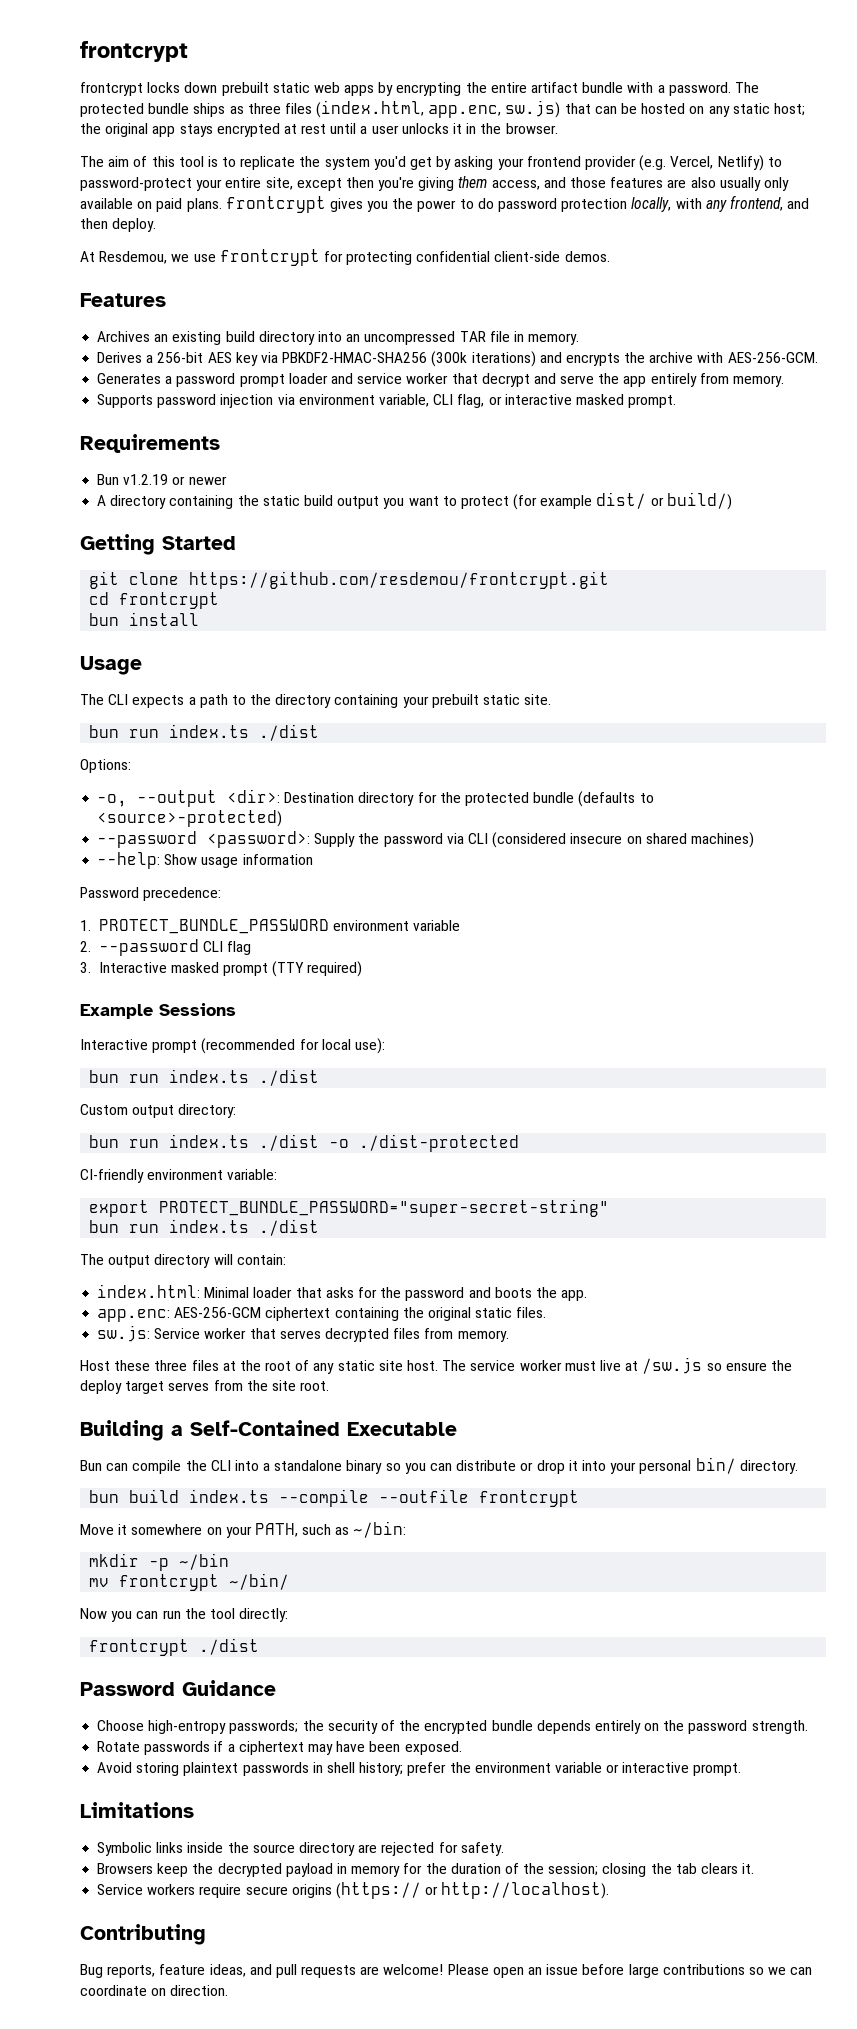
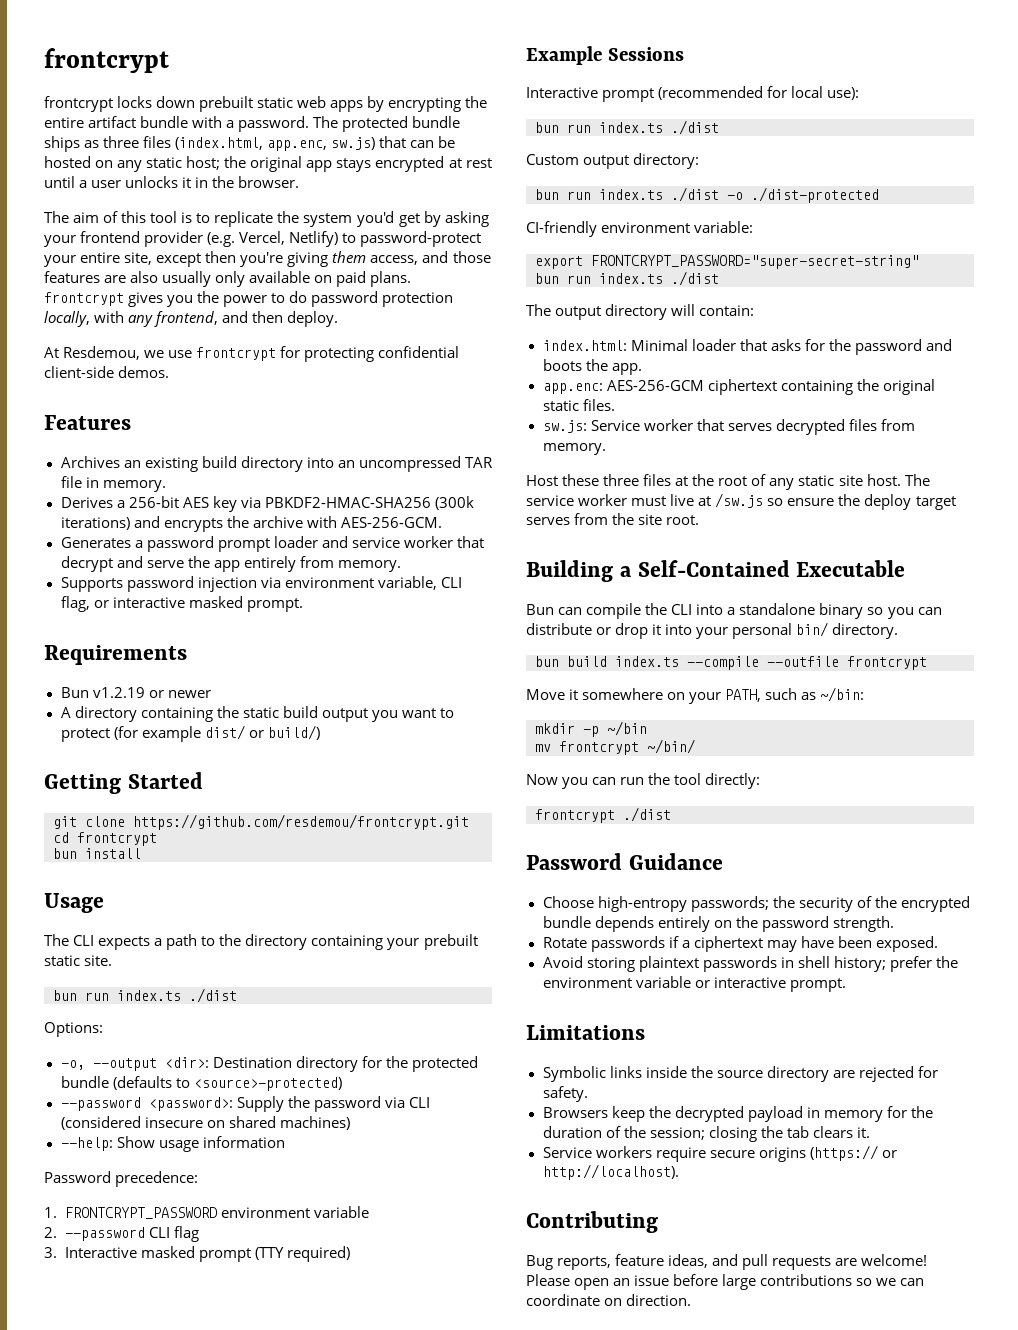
- 1. PROTECT_BUNDLE_PASSWORD environment variable
+ 1. FRONTCRYPT_PASSWORD environment variable
- export PROTECT_BUNDLE_PASSWORD="super-secret-string"
+ export FRONTCRYPT_PASSWORD="super-secret-string"

